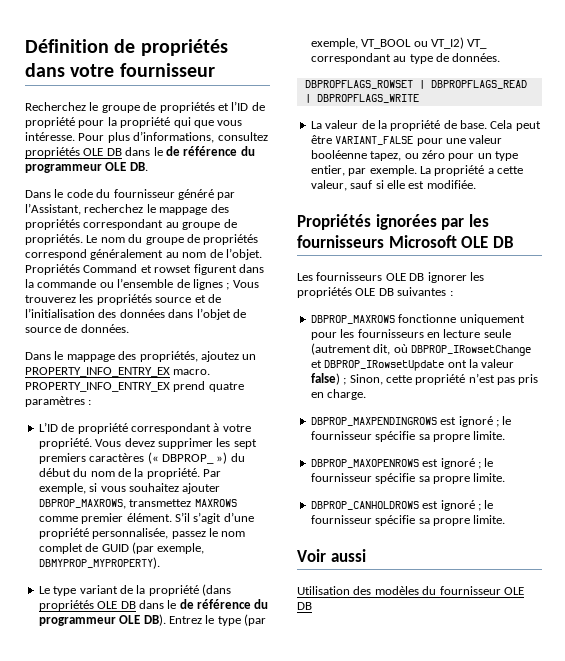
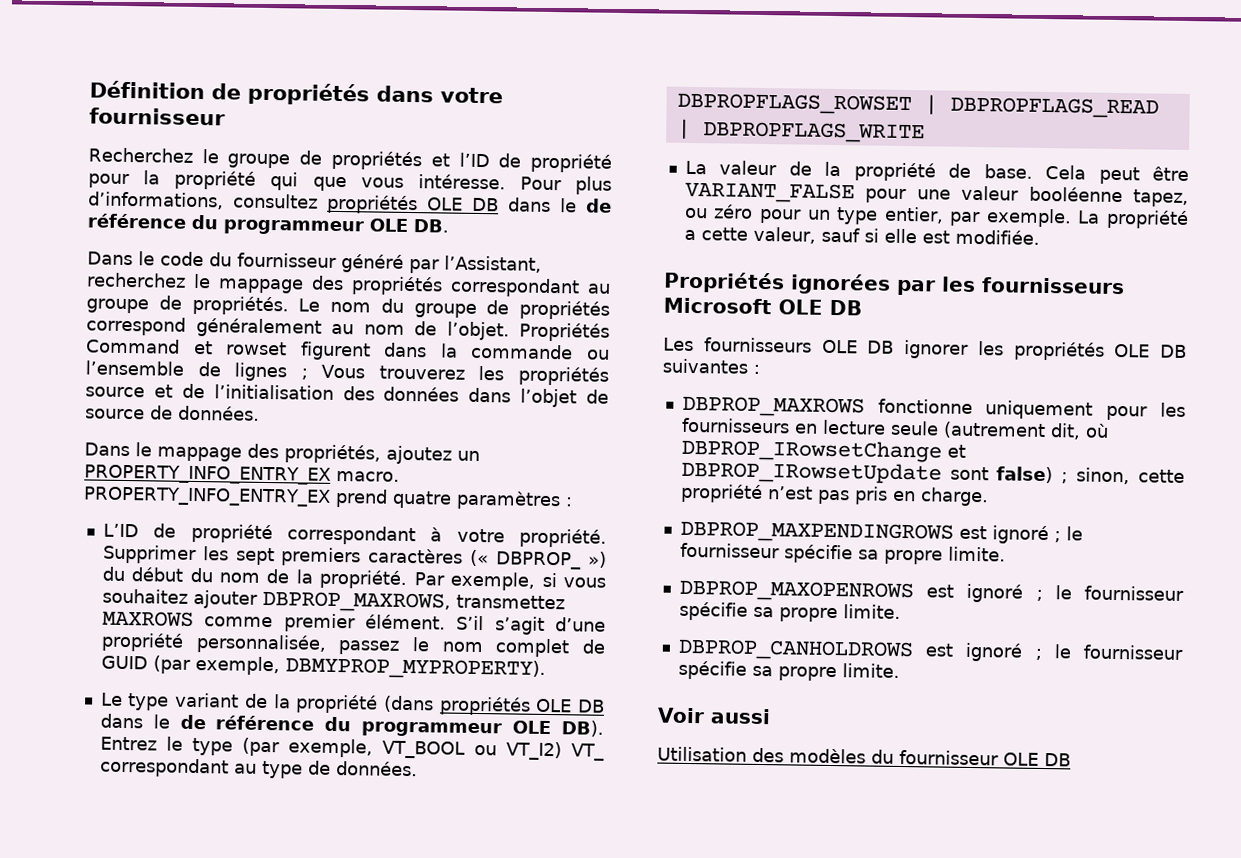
- Vous devez supprimer les sept premiers caractères (« DBPROP_ ») du début du nom de la propriété.
+ Supprimer les sept premiers caractères (« DBPROP_ ») du début du nom de la propriété.
- DBPROP_MAXROWS fonctionne uniquement pour les fournisseurs en lecture seule (autrement dit, où DBPROP_IRowsetChange et DBPROP_IRowsetUpdate ont la valeur false) ; Sinon, cette propriété n’est pas pris en charge.
+ DBPROP_MAXROWS fonctionne uniquement pour les fournisseurs en lecture seule (autrement dit, où DBPROP_IRowsetChange et DBPROP_IRowsetUpdate sont false) ; sinon, cette propriété n’est pas pris en charge.

